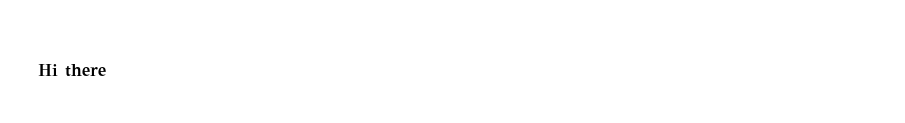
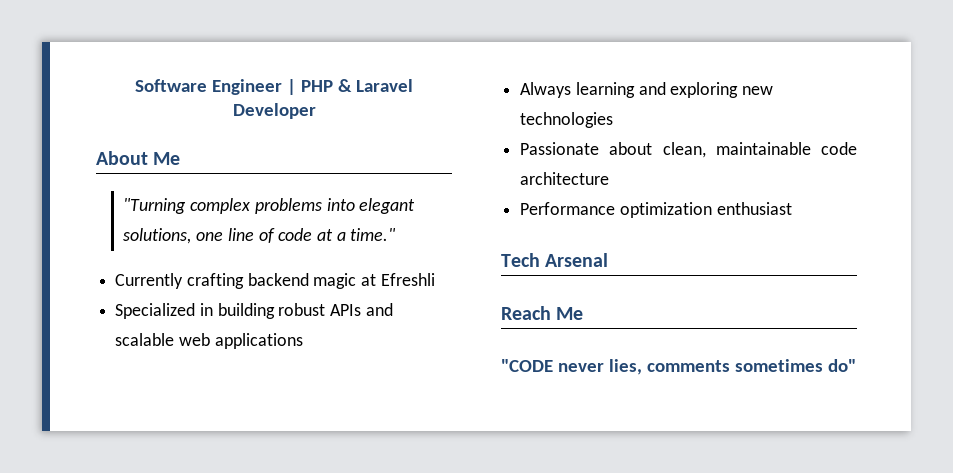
- Hi there
+ Software Engineer | PHP & Laravel Developer
+ About Me
+ "Turning complex problems into elegant solutions, one line of code at a time."
+ Currently crafting backend magic at Efreshli
+ Specialized in building robust APIs and scalable web applications
+ Always learning and exploring new technologies
+ Passionate about clean, maintainable code architecture
+ Performance optimization enthusiast
+ Tech Arsenal
+ Reach Me
+ "CODE never lies, comments sometimes do"

